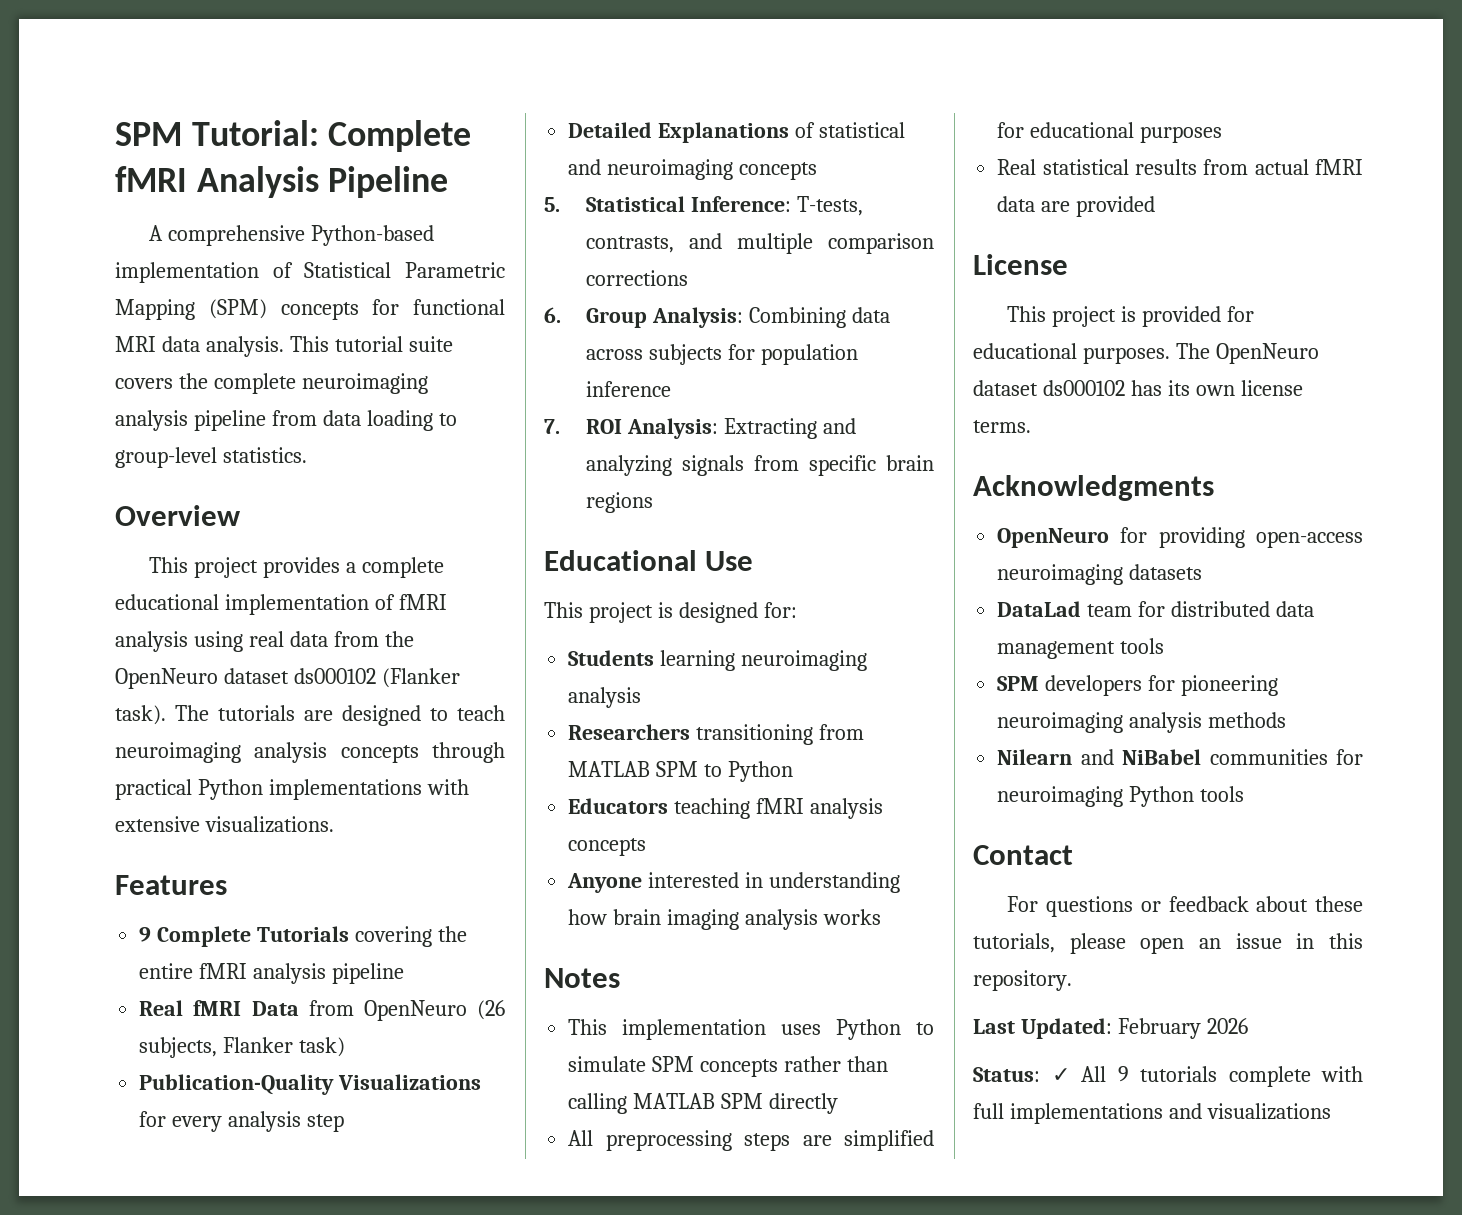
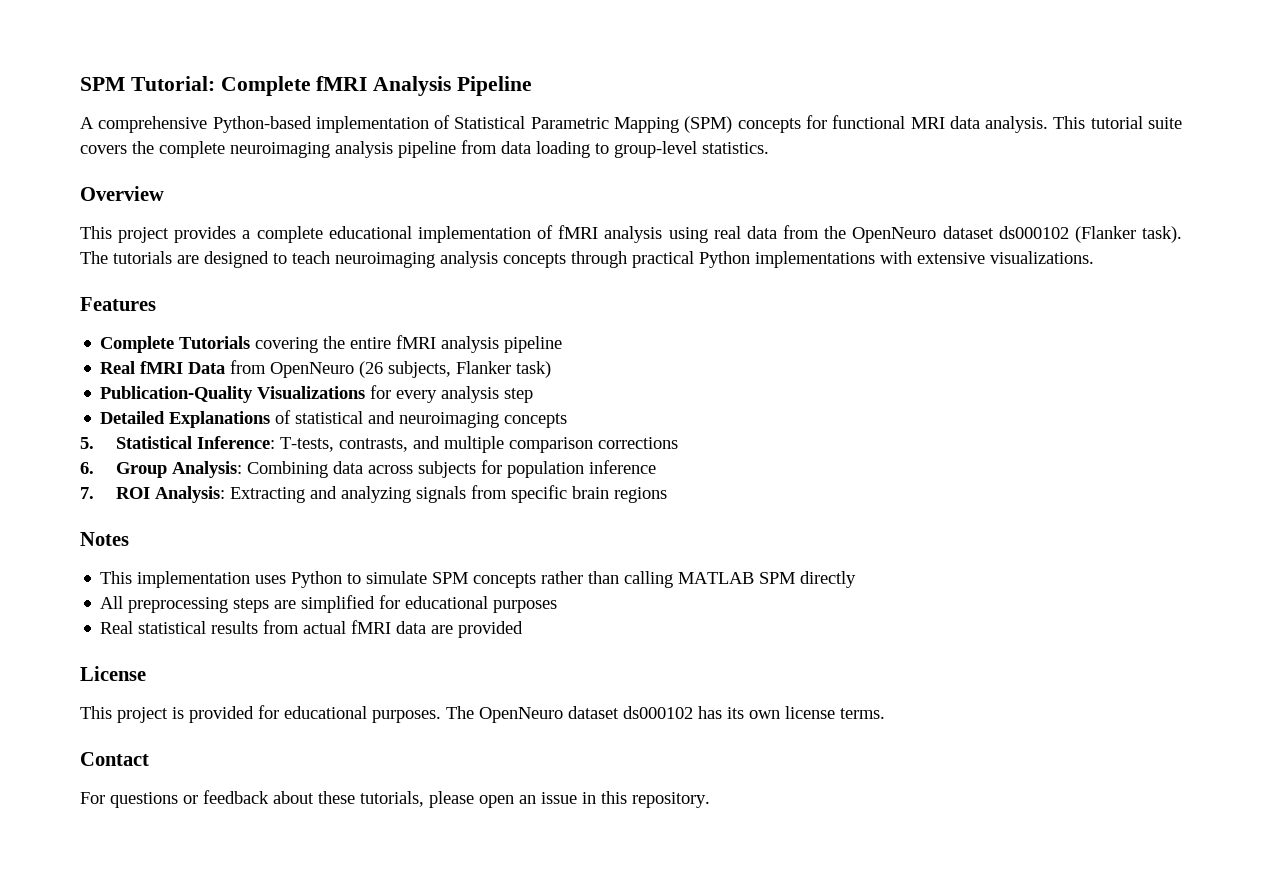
- 9 Complete Tutorials covering the entire fMRI analysis pipeline
+ Complete Tutorials covering the entire fMRI analysis pipeline
- Educational Use
- This project is designed for:
- Students learning neuroimaging analysis
- Researchers transitioning from MATLAB SPM to Python
- Educators teaching fMRI analysis concepts
- Anyone interested in understanding how brain imaging analysis works
- Acknowledgments
- OpenNeuro for providing open-access neuroimaging datasets
- DataLad team for distributed data management tools
- SPM developers for pioneering neuroimaging analysis methods
- Nilearn and NiBabel communities for neuroimaging Python tools
- Last Updated: February 2026
- Status: ✓ All 9 tutorials complete with full implementations and visualizations

